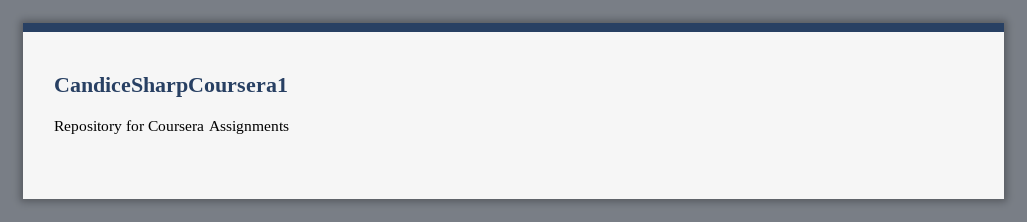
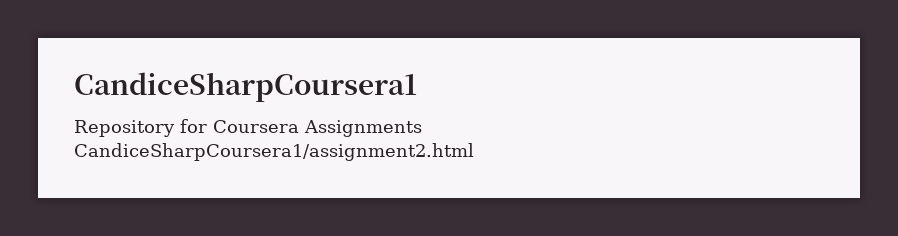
- Repository for Coursera Assignments
+ Repository for Coursera Assignments CandiceSharpCoursera1/assignment2.html

